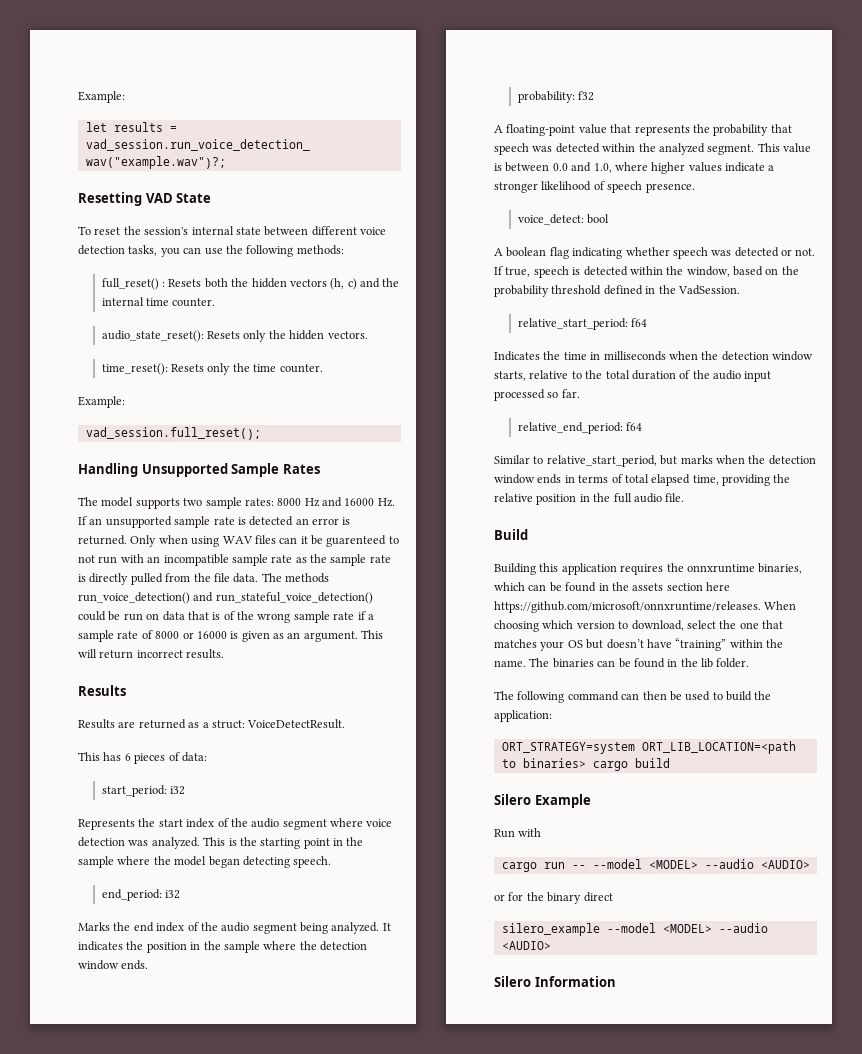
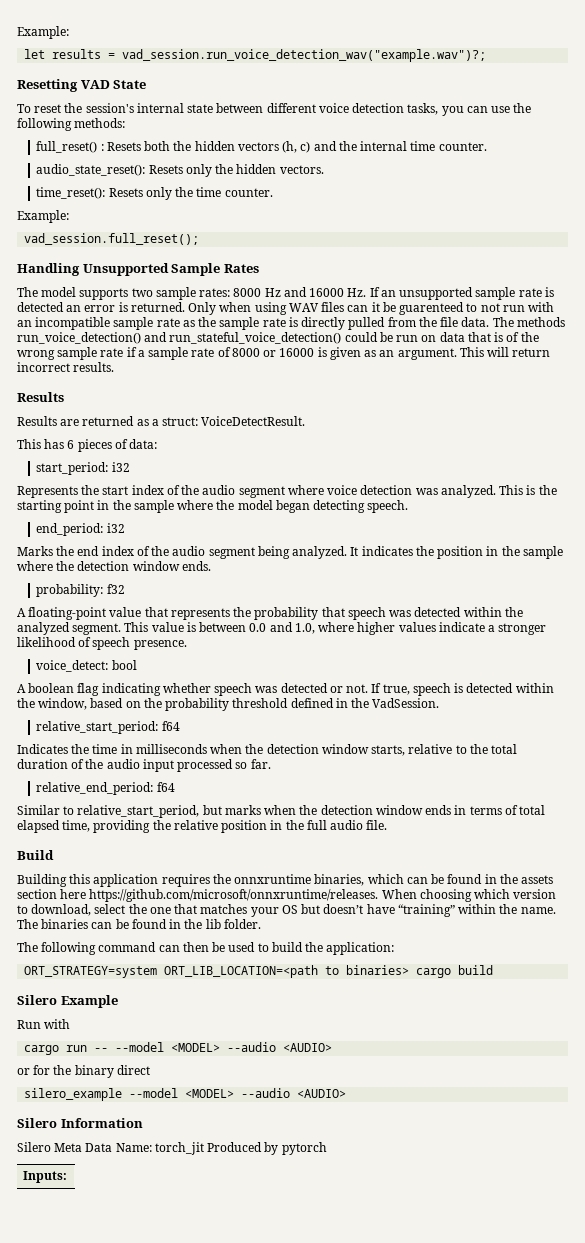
+ Silero Meta Data Name: torch_jit Produced by pytorch
+ Inputs:

